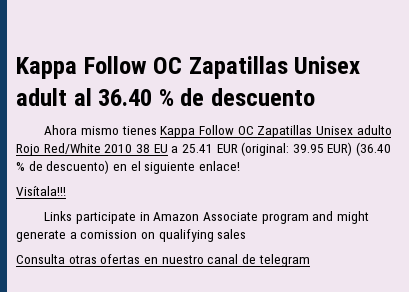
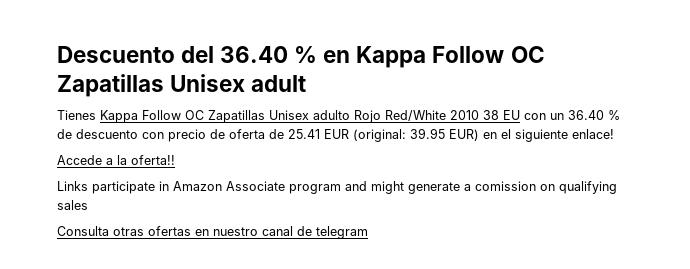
- Kappa Follow OC Zapatillas Unisex adult al 36.40 % de descuento
- Ahora mismo tienes Kappa Follow OC Zapatillas Unisex adulto Rojo Red/White 2010 38 EU a 25.41 EUR (original: 39.95 EUR) (36.40 % de descuento) en el siguiente enlace!
+ Descuento del 36.40 % en Kappa Follow OC Zapatillas Unisex adult
+ Tienes Kappa Follow OC Zapatillas Unisex adulto Rojo Red/White 2010 38 EU con un 36.40 % de descuento con precio de oferta de 25.41 EUR (original: 39.95 EUR) en el siguiente enlace!
- Visítala!!!
+ Accede a la oferta!!

